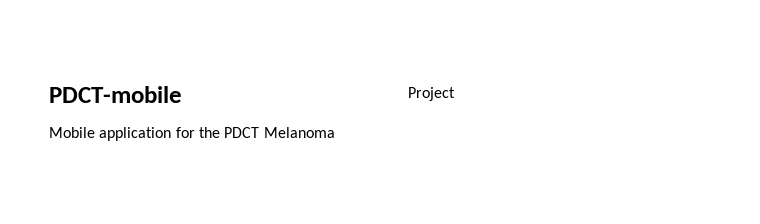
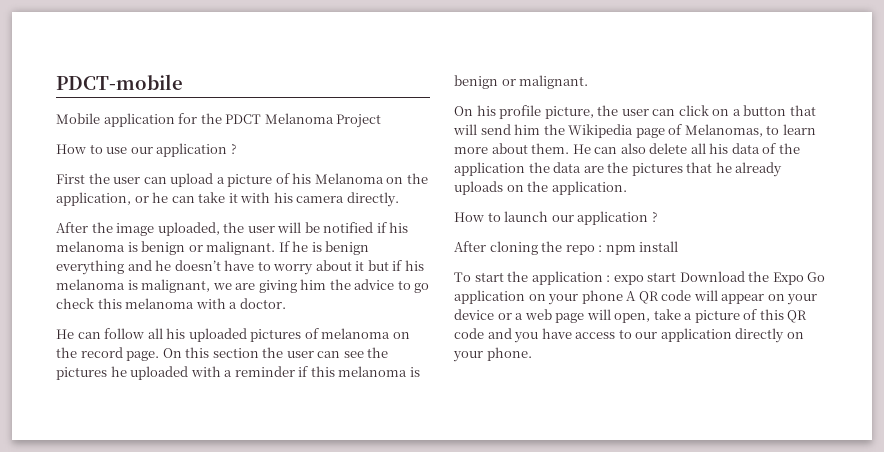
+ How to use our application ?
+ First the user can upload a picture of his Melanoma on the application, or he can take it with his camera directly.
+ After the image uploaded, the user will be notified if his melanoma is benign or malignant. If he is benign everything and he doesn’t have to worry about it but if his melanoma is malignant, we are giving him the advice to go check this melanoma with a doctor.
+ He can follow all his uploaded pictures of melanoma on the record page. On this section the user can see the pictures he uploaded with a reminder if this melanoma is benign or malignant.
+ On his profile picture, the user can click on a button that will send him the Wikipedia page of Melanomas, to learn more about them. He can also delete all his data of the application the data are the pictures that he already uploads on the application.
+ How to launch our application ?
+ After cloning the repo : npm install
+ To start the application : expo start Download the Expo Go application on your phone A QR code will appear on your device or a web page will open, take a picture of this QR code and you have access to our application directly on your phone.

